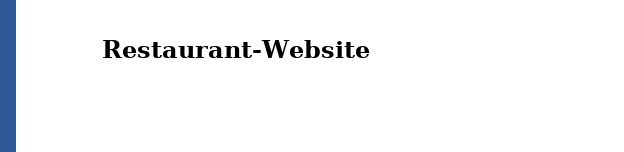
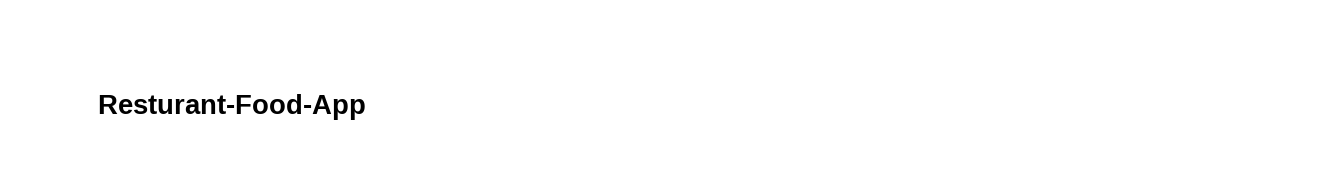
- Restaurant-Website
+ Resturant-Food-App

